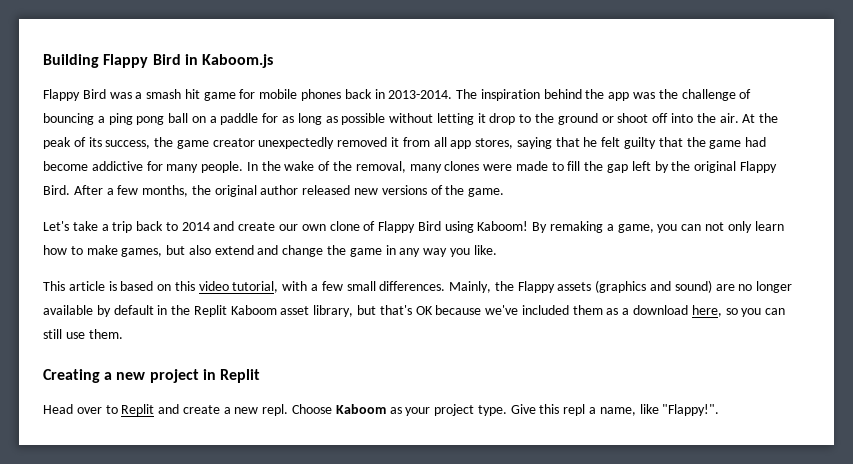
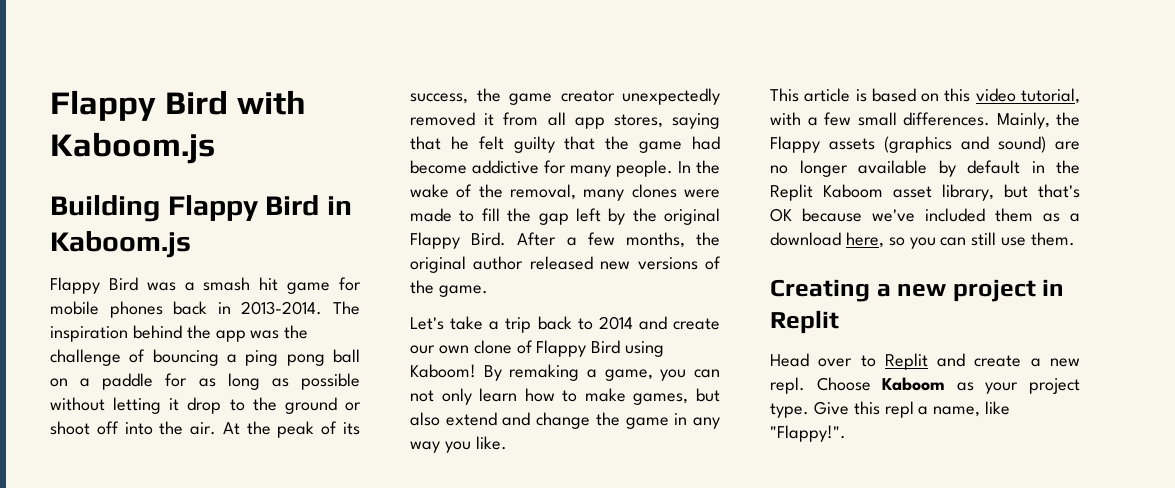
+ Flappy Bird with Kaboom.js

